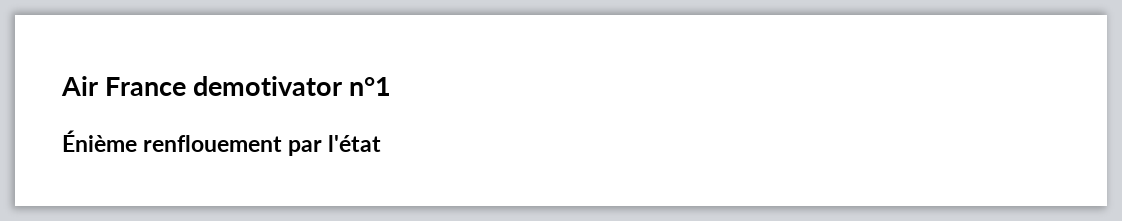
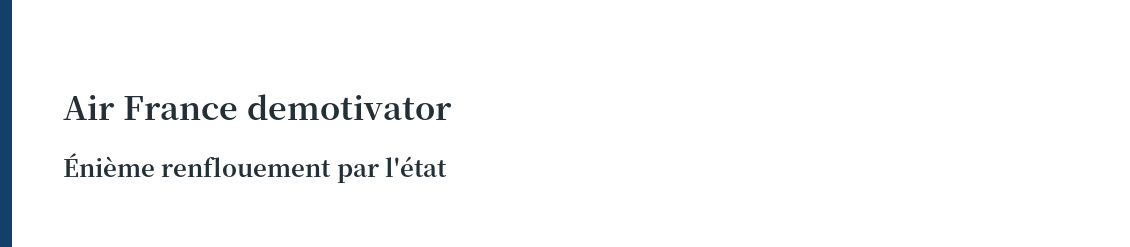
- Air France demotivator n°1
+ Air France demotivator

